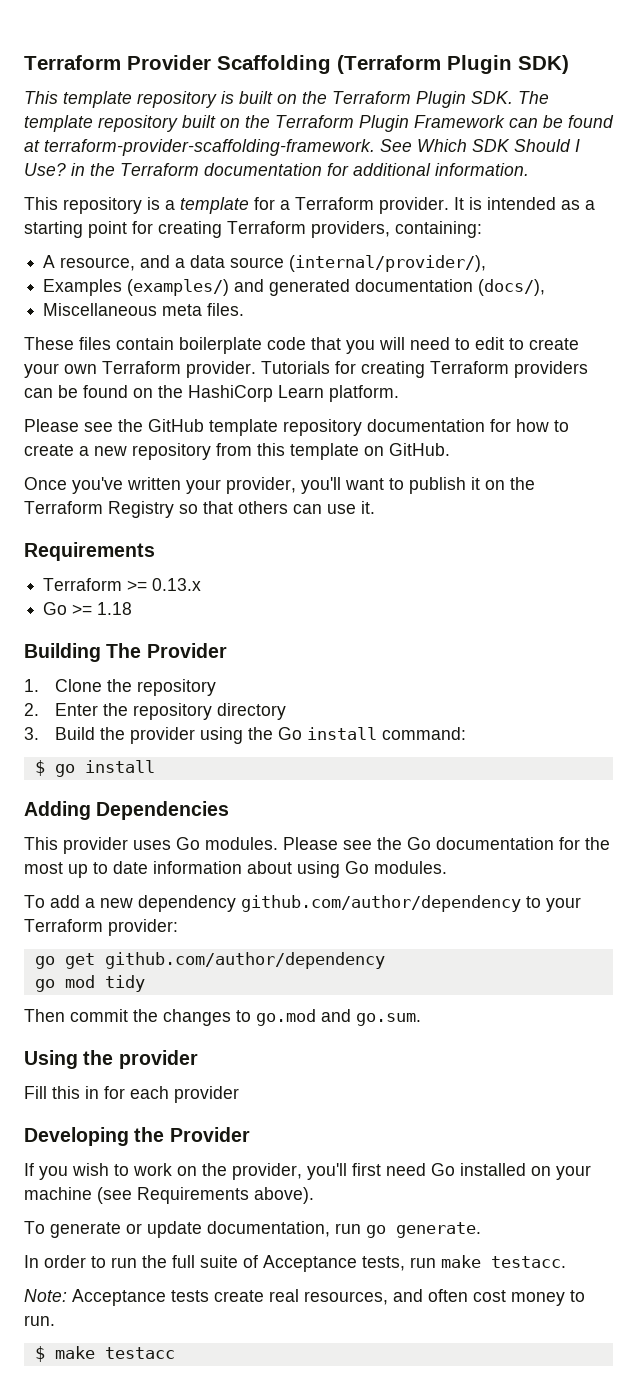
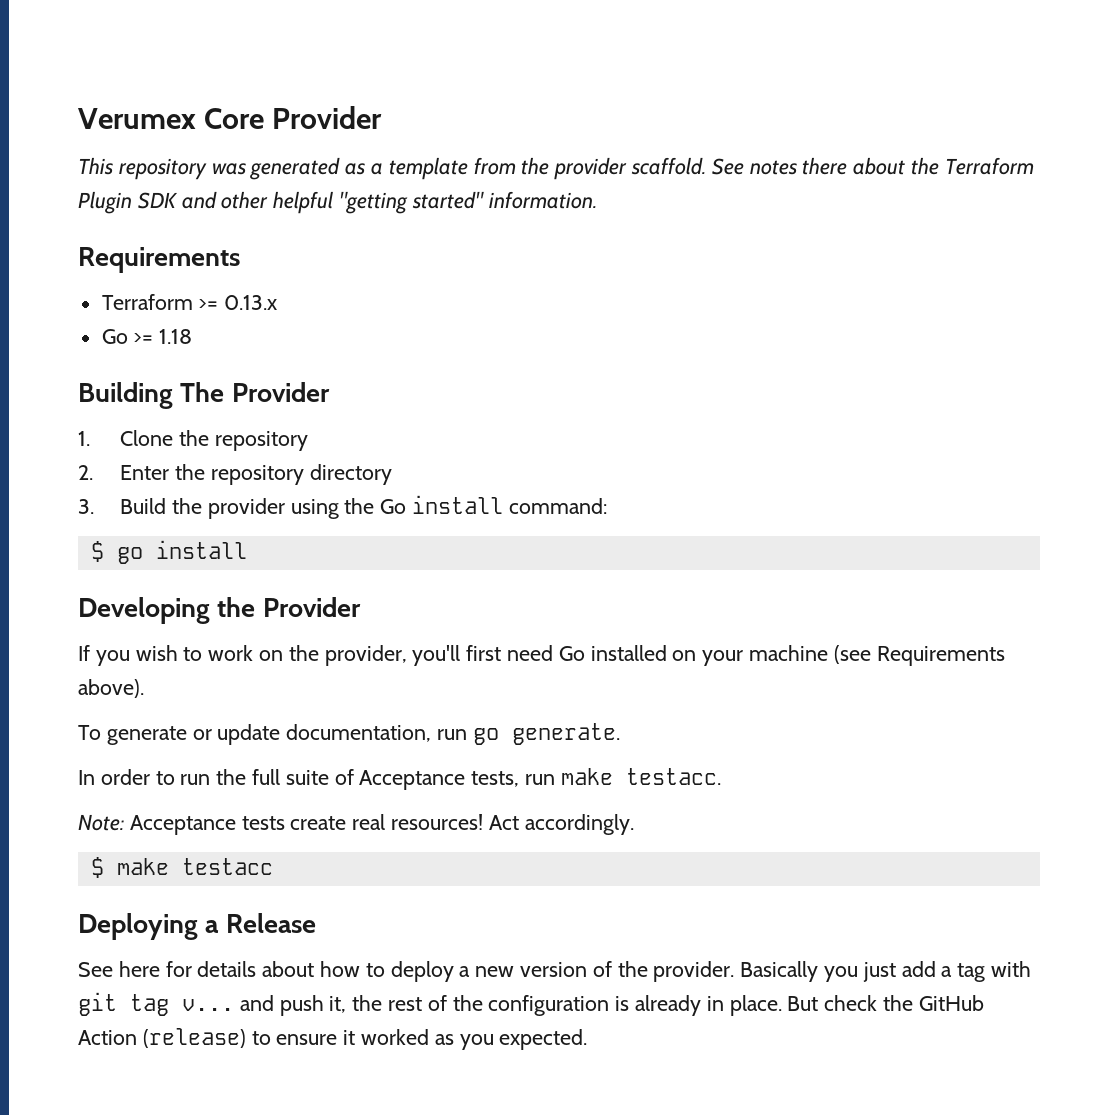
- Terraform Provider Scaffolding (Terraform Plugin SDK)
- This template repository is built on the Terraform Plugin SDK. The template repository built on the Terraform Plugin Framework can be found at terraform-provider-scaffolding-framework. See Which SDK Should I Use? in the Terraform documentation for additional information.
- This repository is a template for a Terraform provider. It is intended as a starting point for creating Terraform providers, containing:
- A resource, and a data source (internal/provider/),
- Examples (examples/) and generated documentation (docs/),
- Miscellaneous meta files.
- These files contain boilerplate code that you will need to edit to create your own Terraform provider. Tutorials for creating Terraform providers can be found on the HashiCorp Learn platform.
- Please see the GitHub template repository documentation for how to create a new repository from this template on GitHub.
- Once you've written your provider, you'll want to publish it on the Terraform Registry so that others can use it.
+ Verumex Core Provider
+ This repository was generated as a template from the provider scaffold. See notes there about the Terraform Plugin SDK and other helpful "getting started" information.
- Adding Dependencies
- This provider uses Go modules. Please see the Go documentation for the most up to date information about using Go modules.
- To add a new dependency github.com/author/dependency to your Terraform provider:
- go get github.com/author/dependency
- go mod tidy
- Then commit the changes to go.mod and go.sum.
- Using the provider
- Fill this in for each provider
- Note: Acceptance tests create real resources, and often cost money to run.
+ Note: Acceptance tests create real resources! Act accordingly.
  $ make testacc
+ Deploying a Release
+ See here for details about how to deploy a new version of the provider. Basically you just add a tag with git tag v... and push it, the rest of the configuration is already in place. But check the GitHub Action (release) to ensure it worked as you expected.

